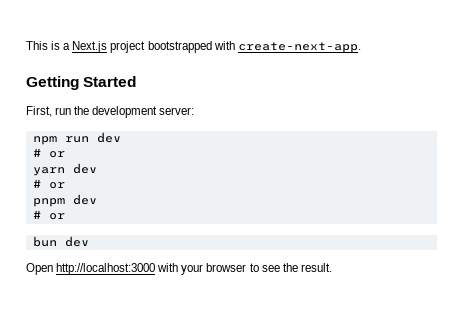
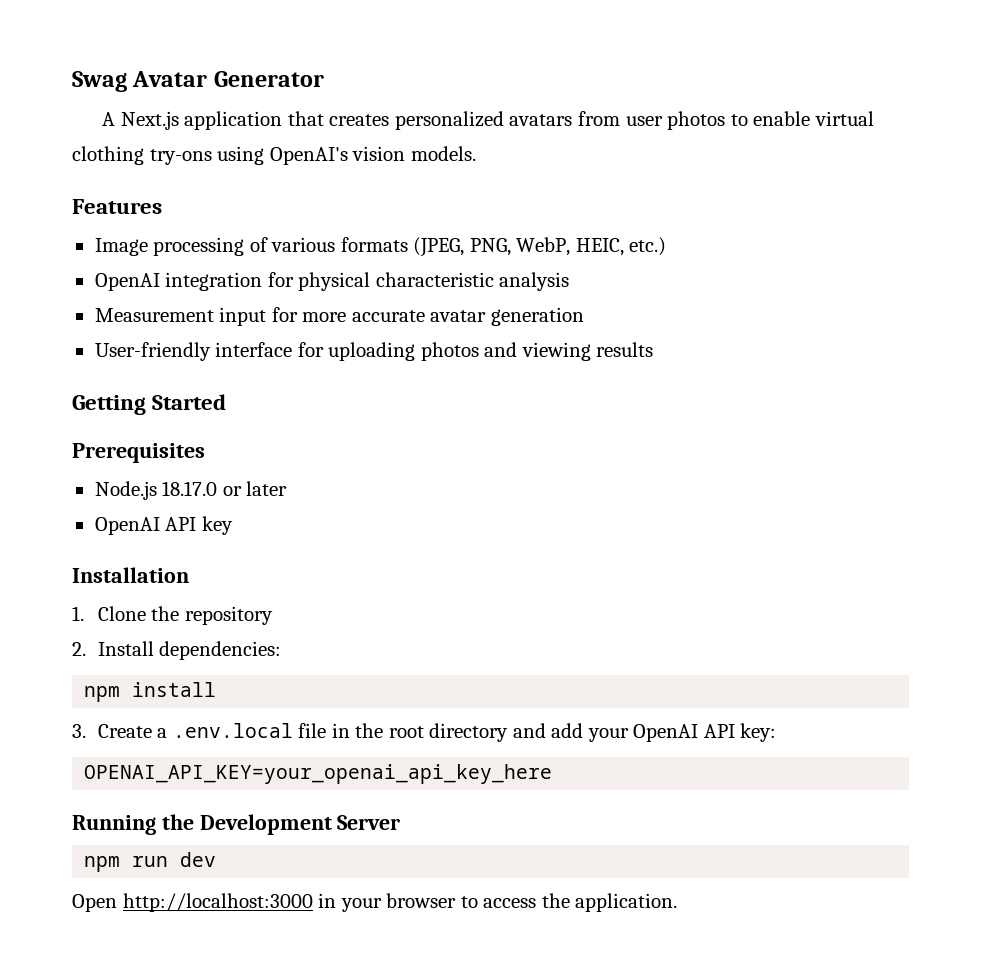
- This is a Next.js project bootstrapped with create-next-app.
+ Swag Avatar Generator
+ A Next.js application that creates personalized avatars from user photos to enable virtual clothing try-ons using OpenAI's vision models.
+ Features
+ Image processing of various formats (JPEG, PNG, WebP, HEIC, etc.)
+ OpenAI integration for physical characteristic analysis
+ Measurement input for more accurate avatar generation
+ User-friendly interface for uploading photos and viewing results
  Getting Started
- First, run the development server:
+ Prerequisites
+ Node.js 18.17.0 or later
+ OpenAI API key
+ Installation
+ 1. Clone the repository
+ 2. Install dependencies:
+ npm install
+ 3. Create a .env.local file in the root directory and add your OpenAI API key:
+ OPENAI_API_KEY=your_openai_api_key_here
+ Running the Development Server
  npm run dev
- # or
- yarn dev
- # or
- pnpm dev
- # or
- bun dev
- Open http://localhost:3000 with your browser to see the result.
+ Open http://localhost:3000 in your browser to access the application.

